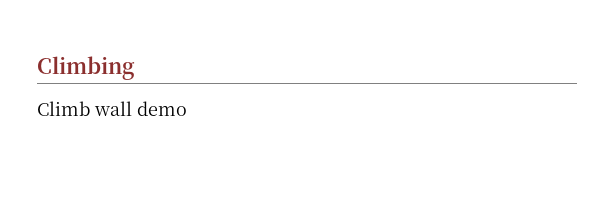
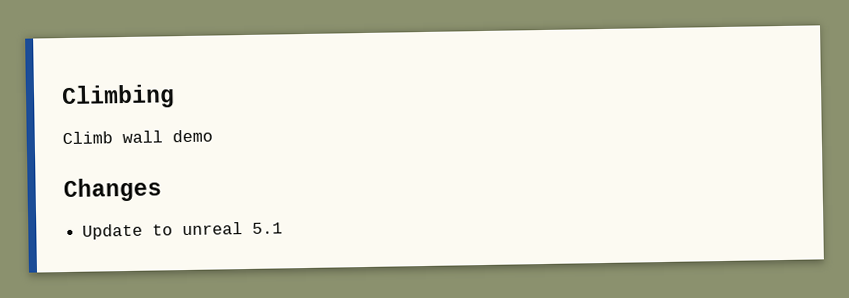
+ Changes
+ Update to unreal 5.1

